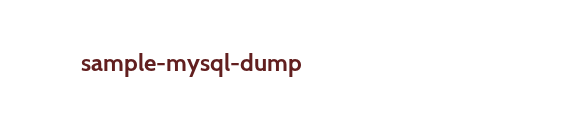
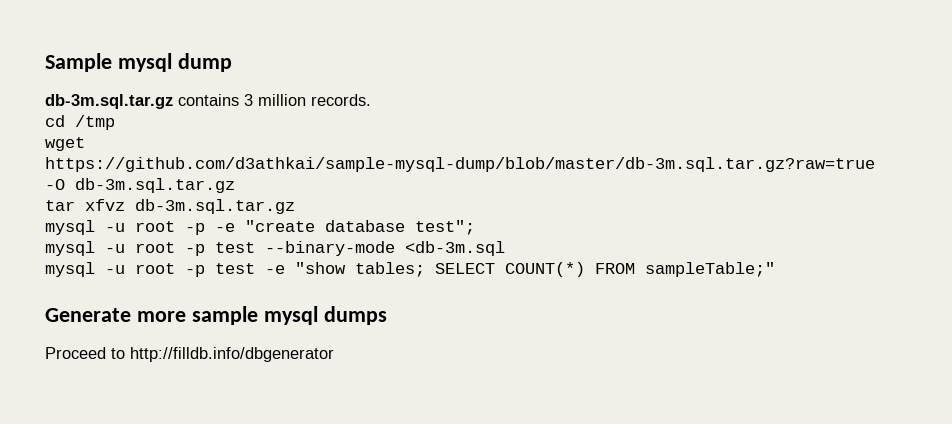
- sample-mysql-dump
+ Sample mysql dump
+ db-3m.sql.tar.gz contains 3 million records.
+ cd /tmp
+ wget https://github.com/d3athkai/sample-mysql-dump/blob/master/db-3m.sql.tar.gz?raw=true -O db-3m.sql.tar.gz
+ tar xfvz db-3m.sql.tar.gz
+ mysql -u root -p -e "create database test";
+ mysql -u root -p test --binary-mode <db-3m.sql
+ mysql -u root -p test -e "show tables; SELECT COUNT(*) FROM sampleTable;"
+ Generate more sample mysql dumps
+ Proceed to http://filldb.info/dbgenerator

